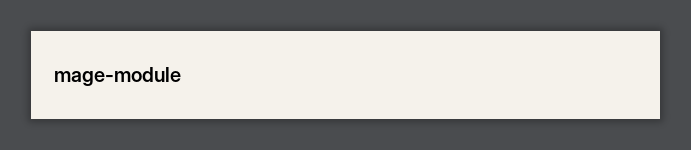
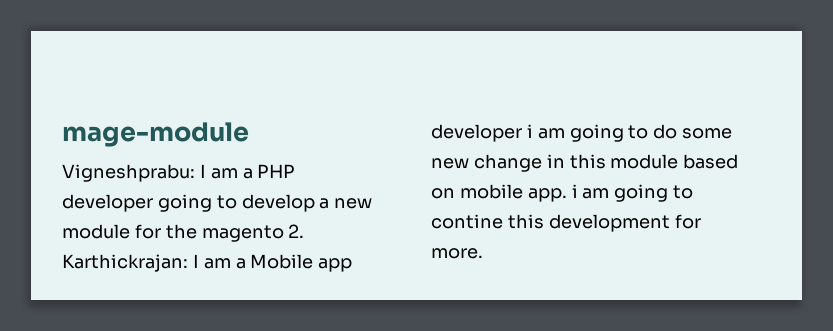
+ Vigneshprabu: I am a PHP developer going to develop a new module for the magento 2. Karthickrajan: I am a Mobile app developer i am going to do some new change in this module based on mobile app. i am going to contine this development for more.

